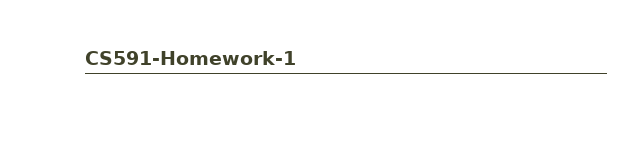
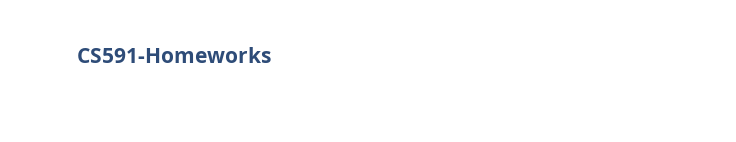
- CS591-Homework-1
+ CS591-Homeworks

